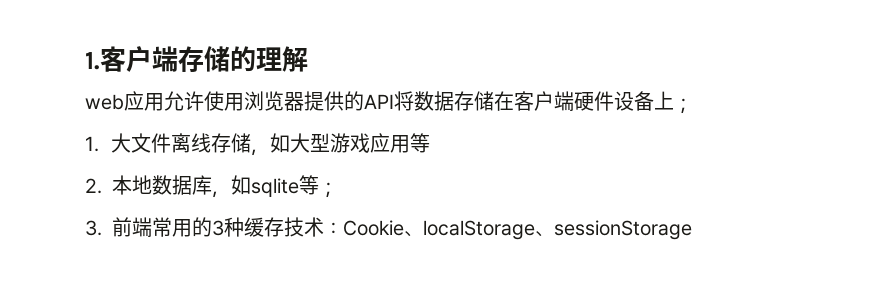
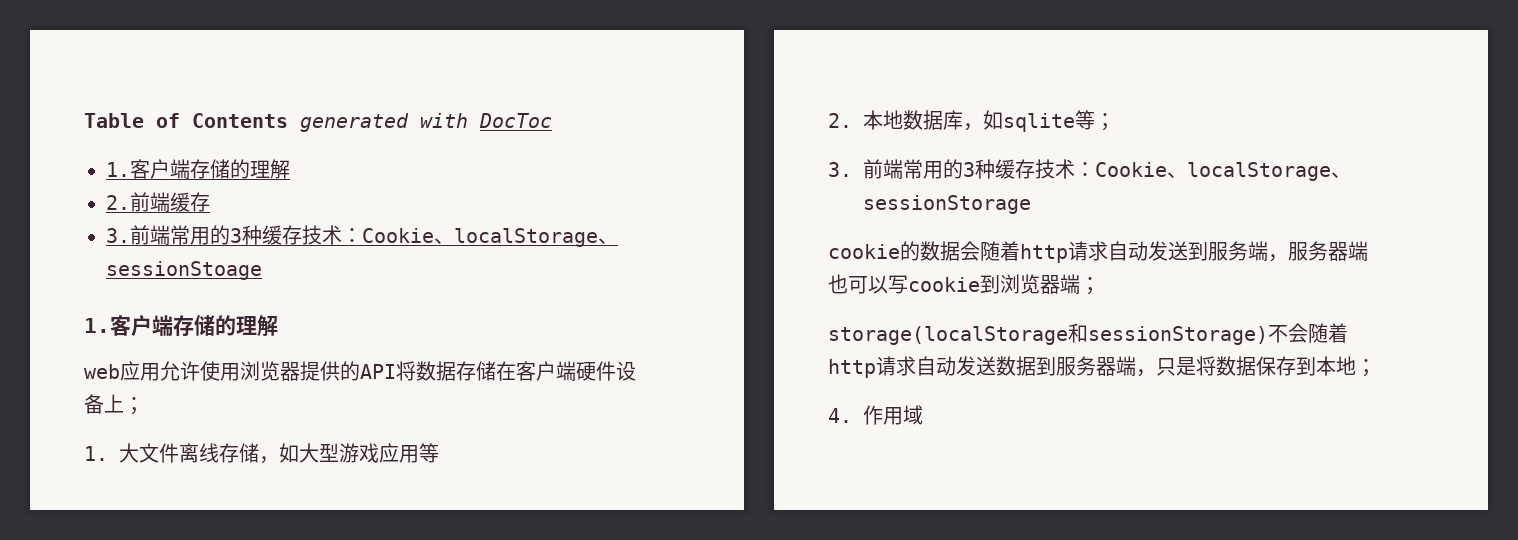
+ Table of Contents generated with DocToc
+ 1.客户端存储的理解
+ 2.前端缓存
+ 3.前端常用的3种缓存技术：Cookie、localStorage、sessionStoage
+ cookie的数据会随着http请求自动发送到服务端，服务器端也可以写cookie到浏览器端；
+ storage(localStorage和sessionStorage)不会随着http请求自动发送数据到服务器端，只是将数据保存到本地；
+ 4.作用域

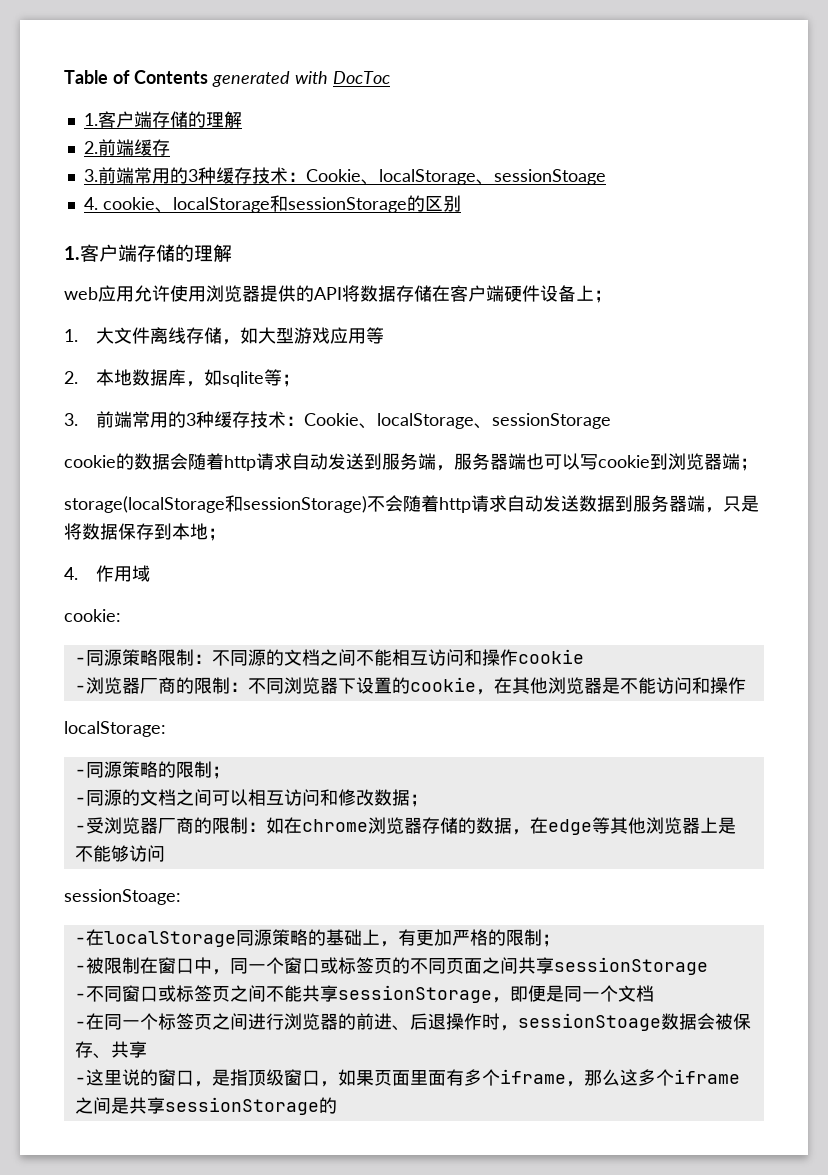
+ 4. cookie、localStorage和sessionStorage的区别
+ cookie:
+ -同源策略限制：不同源的文档之间不能相互访问和操作cookie
+ -浏览器厂商的限制：不同浏览器下设置的cookie，在其他浏览器是不能访问和操作
+ localStorage:
+ -同源策略的限制；
+ -同源的文档之间可以相互访问和修改数据；
+ -受浏览器厂商的限制：如在chrome浏览器存储的数据，在edge等其他浏览器上是不能够访问
+ sessionStoage:
+ -在localStorage同源策略的基础上，有更加严格的限制；
+ -被限制在窗口中，同一个窗口或标签页的不同页面之间共享sessionStorage
+ -不同窗口或标签页之间不能共享sessionStorage，即便是同一个文档
+ -在同一个标签页之间进行浏览器的前进、后退操作时，sessionStoage数据会被保存、共享
+ -这里说的窗口，是指顶级窗口，如果页面里面有多个iframe，那么这多个iframe之间是共享sessionStorage的

